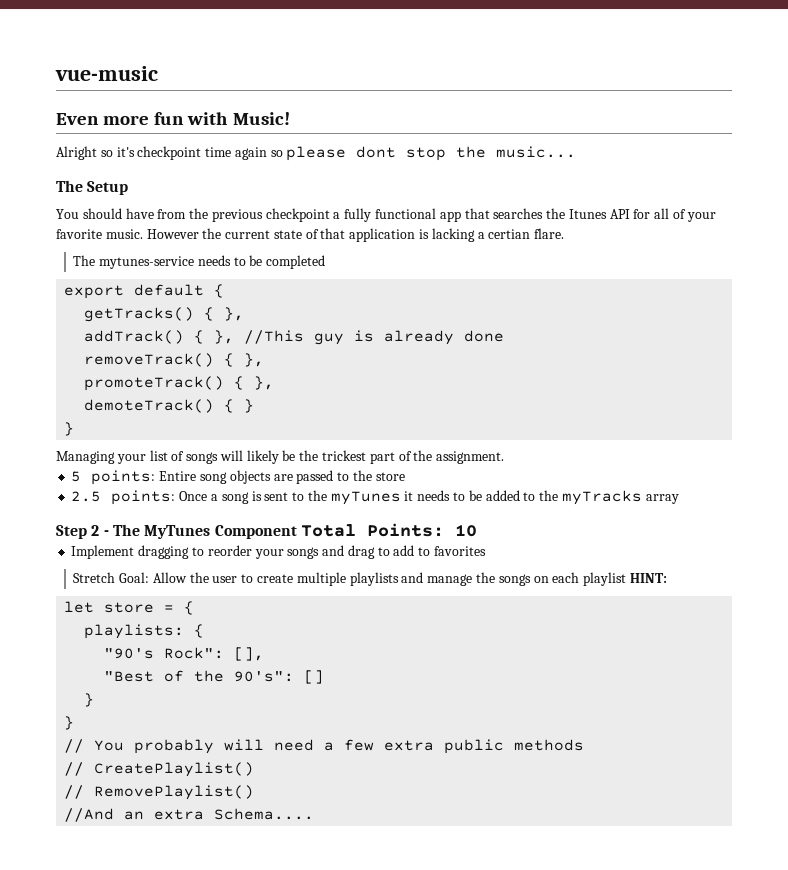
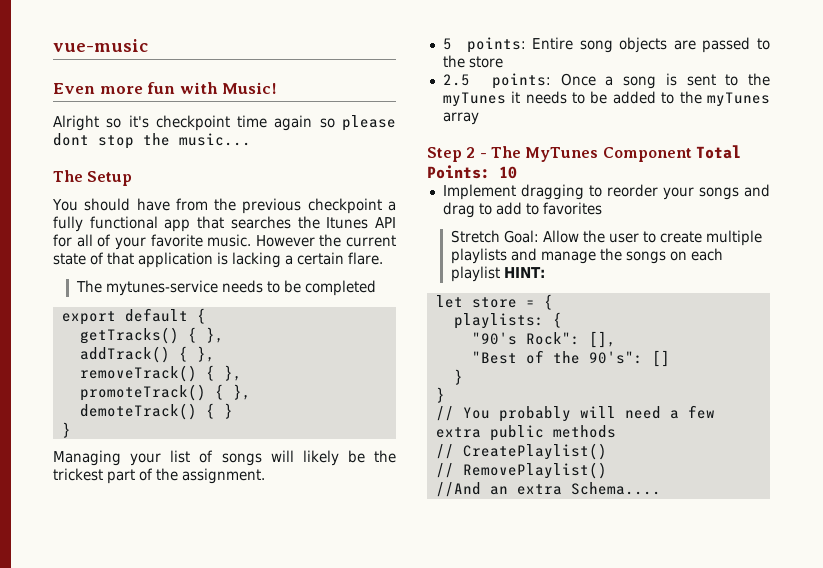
- However the current state of that application is lacking a certian flare.
+ However the current state of that application is lacking a certain flare.
- addTrack() { }, //This guy is already done
+ addTrack() { },
- 2.5 points: Once a song is sent to the myTunes it needs to be added to the myTracks array
+ 2.5 points: Once a song is sent to the myTunes it needs to be added to the myTunes array

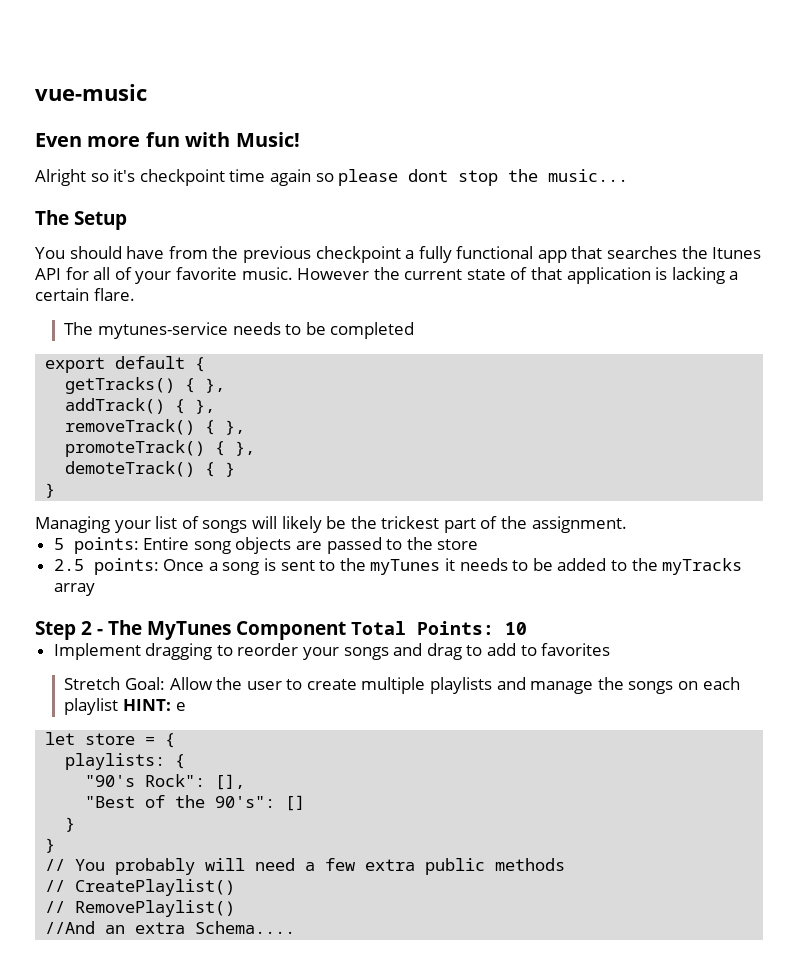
- 2.5 points: Once a song is sent to the myTunes it needs to be added to the myTunes array
+ 2.5 points: Once a song is sent to the myTunes it needs to be added to the myTracks array
- Stretch Goal: Allow the user to create multiple playlists and manage the songs on each playlist HINT:
+ Stretch Goal: Allow the user to create multiple playlists and manage the songs on each playlist HINT: e

